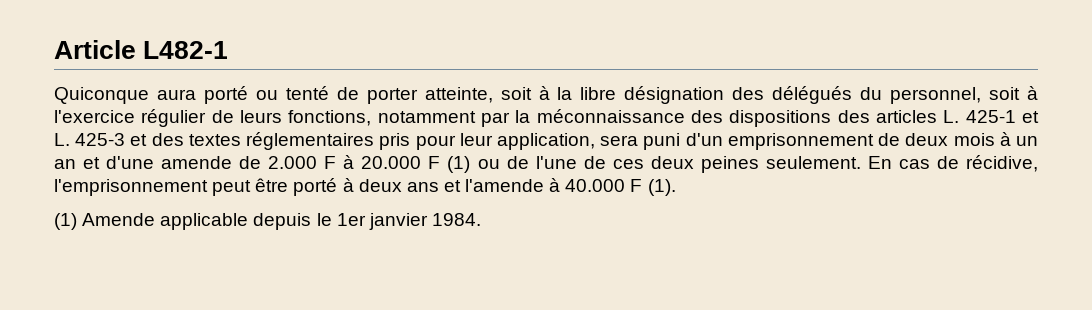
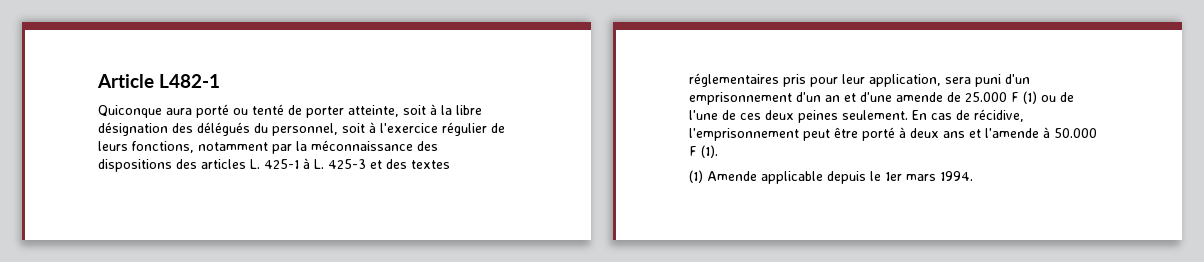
- Quiconque aura porté ou tenté de porter atteinte, soit à la libre désignation des délégués du personnel, soit à l'exercice régulier de leurs fonctions, notamment par la méconnaissance des dispositions des articles L. 425-1 et L. 425-3 et des textes réglementaires pris pour leur application, sera puni d'un emprisonnement de deux mois à un an et d'une amende de 2.000 F à 20.000 F (1) ou de l'une de ces deux peines seulement.
+ Quiconque aura porté ou tenté de porter atteinte, soit à la libre désignation des délégués du personnel, soit à l'exercice régulier de leurs fonctions, notamment par la méconnaissance des dispositions des articles L. 425-1 à L. 425-3 et des textes réglementaires pris pour leur application, sera puni d'un emprisonnement d'un an et d'une amende de 25.000 F (1) ou de l'une de ces deux peines seulement.
- En cas de récidive, l'emprisonnement peut être porté à deux ans et l'amende à 40.000 F (1).
+ En cas de récidive, l'emprisonnement peut être porté à deux ans et l'amende à 50.000 F (1).
- (1) Amende applicable depuis le 1er janvier 1984.
+ (1) Amende applicable depuis le 1er mars 1994.

